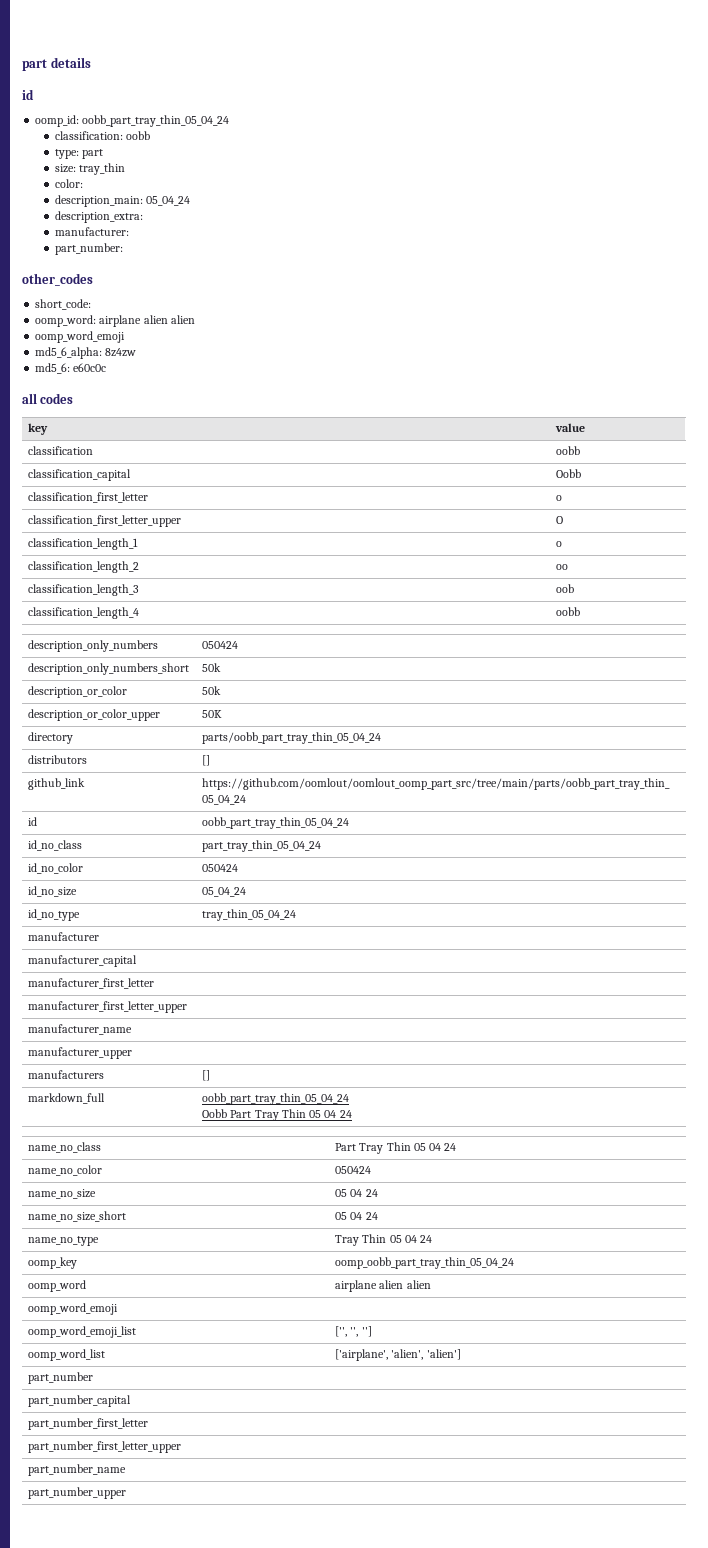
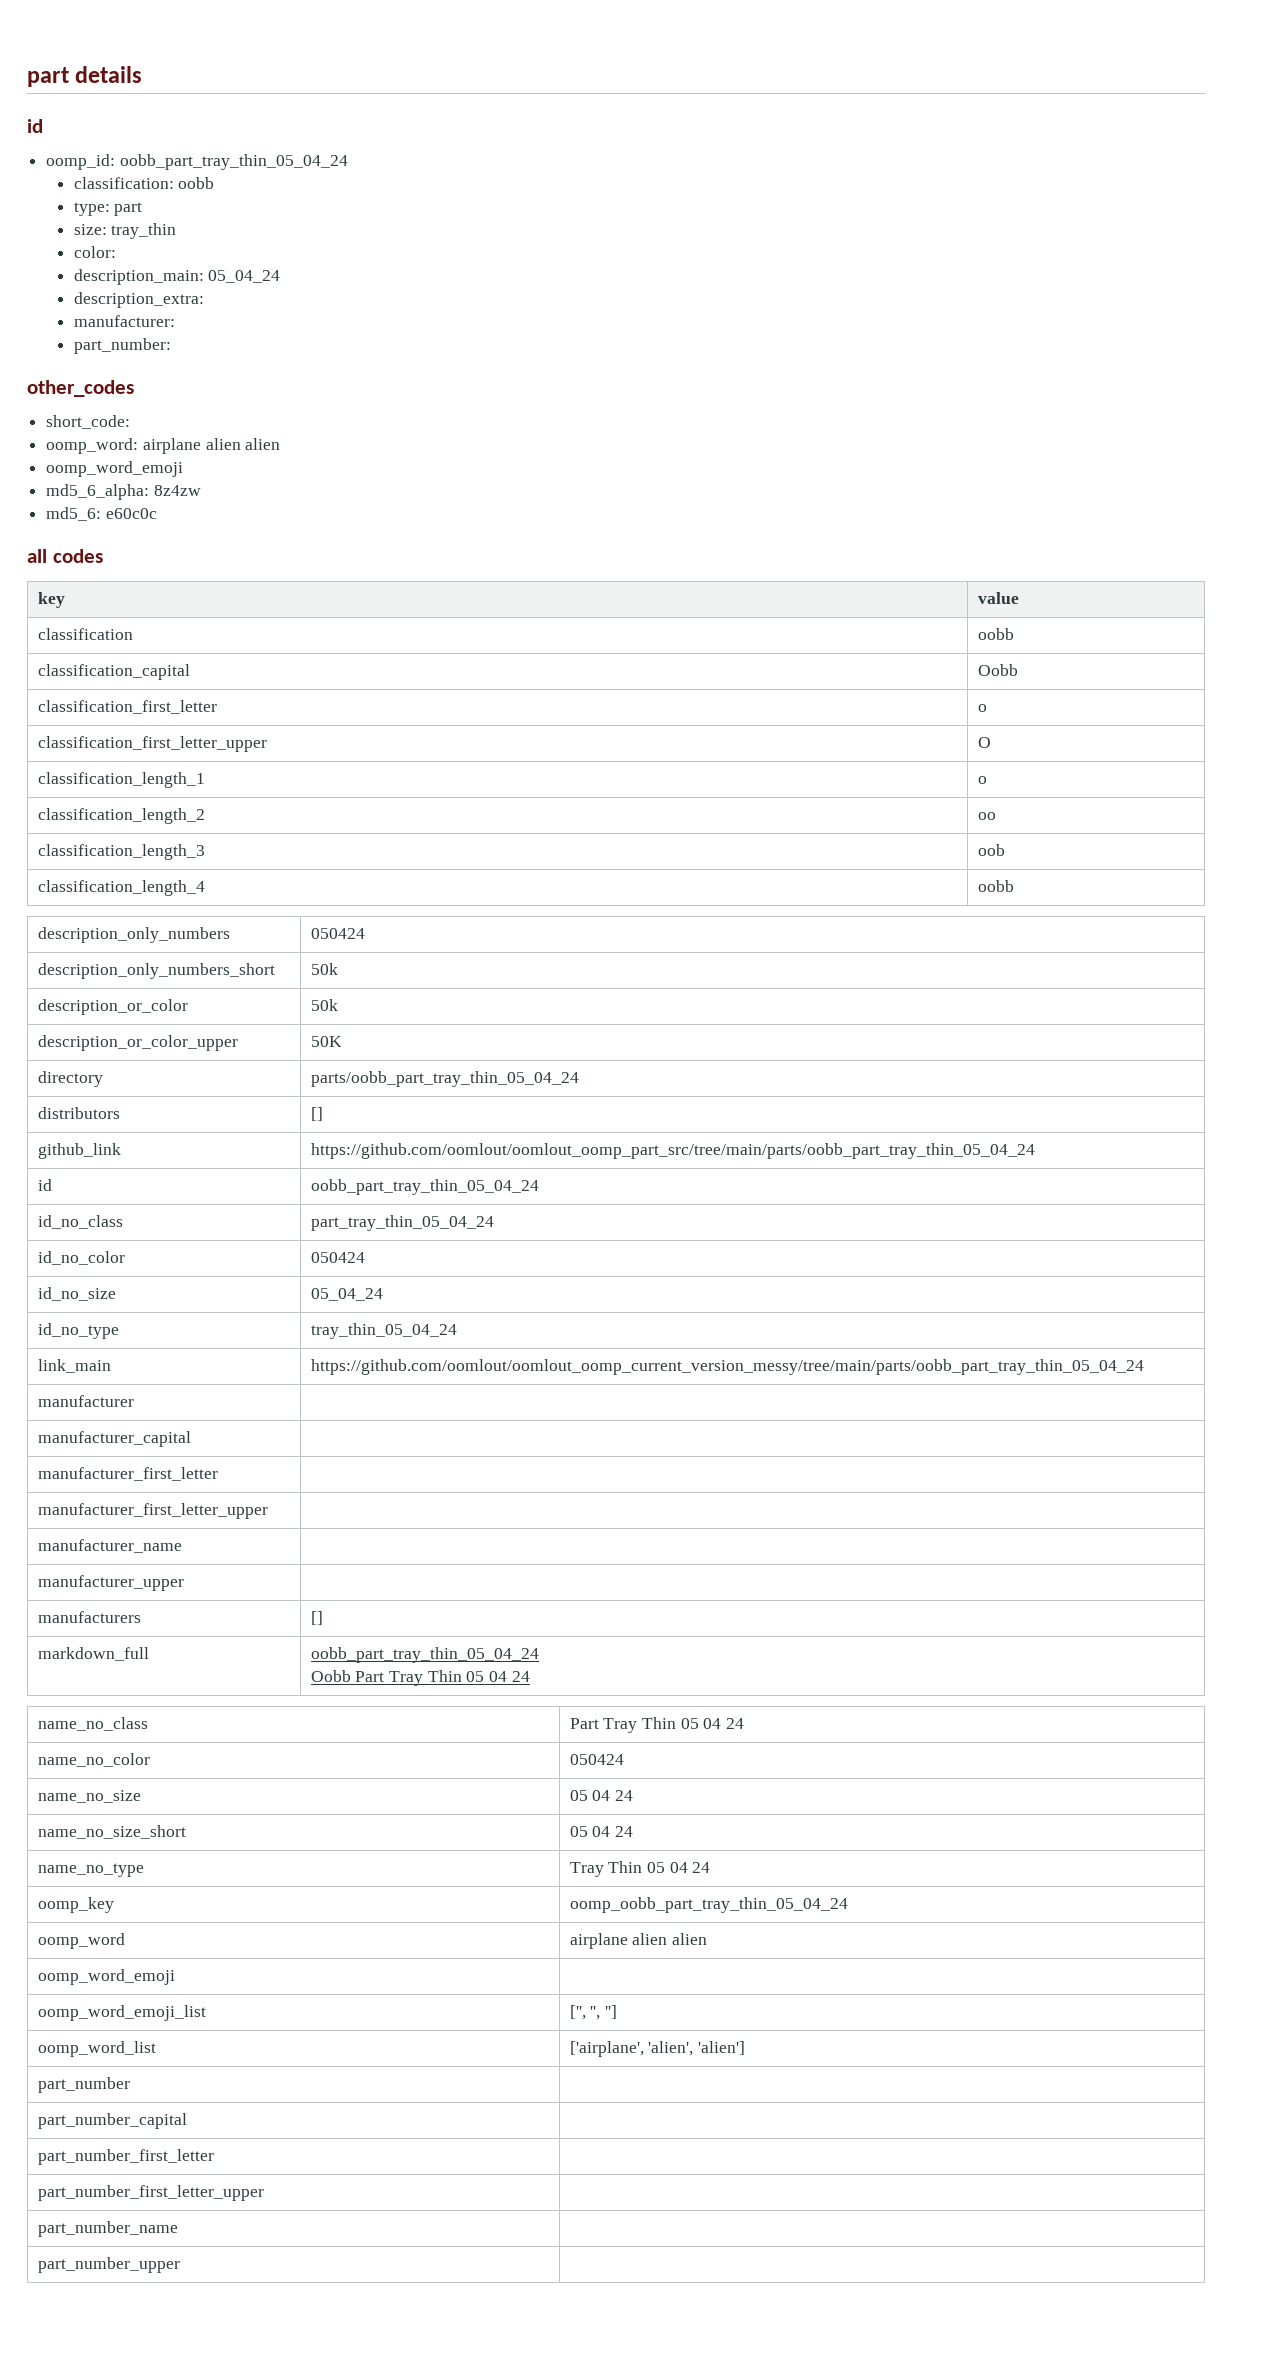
+ link_main | https://github.com/oomlout/oomlout_oomp_current_version_messy/tree/main/parts/oobb_part_tray_thin_05_04_24

